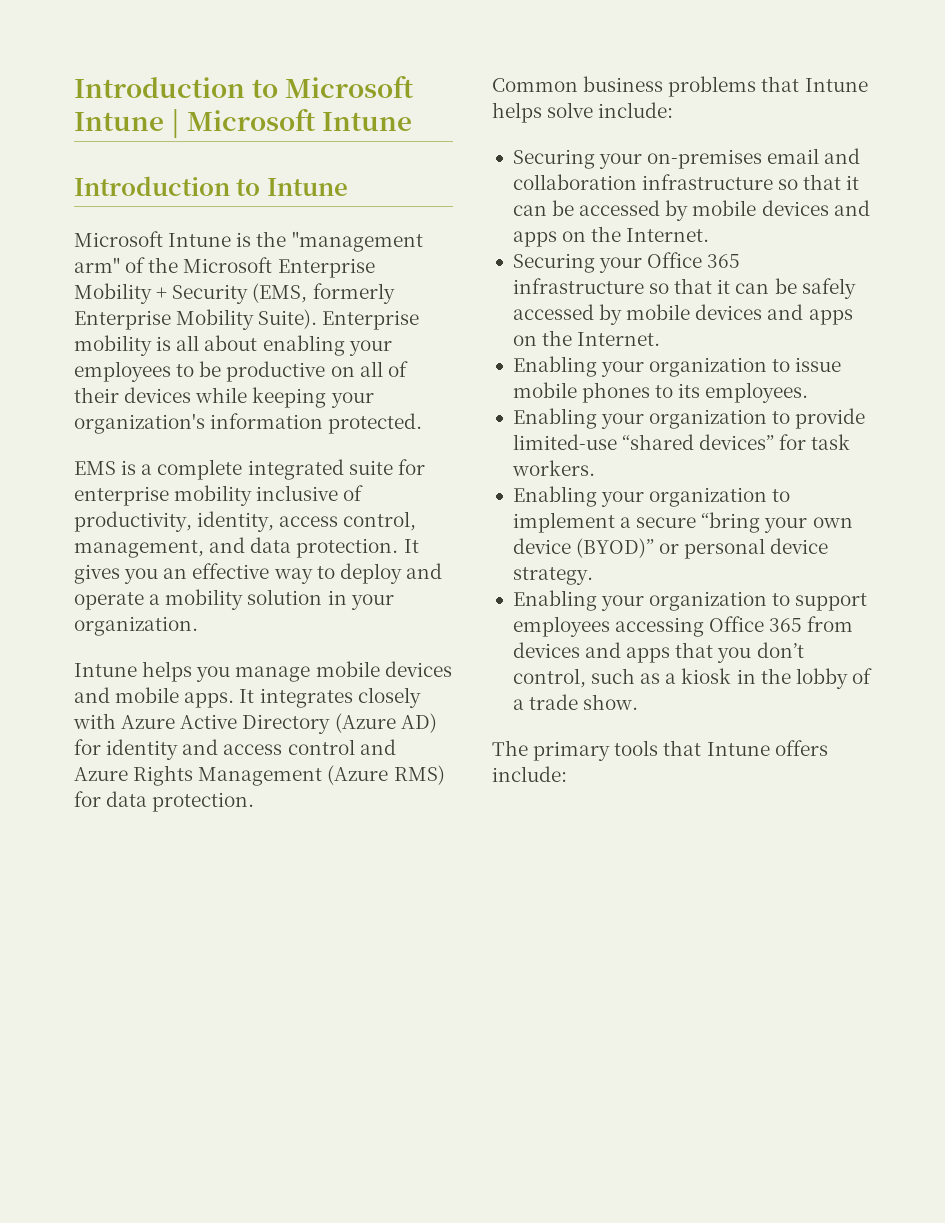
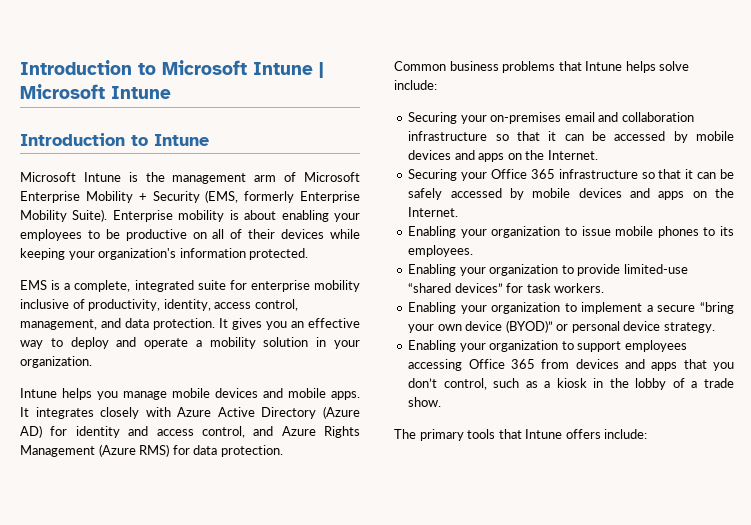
- Microsoft Intune is the "management arm" of the Microsoft Enterprise Mobility + Security (EMS, formerly Enterprise Mobility Suite).
+ Microsoft Intune is the management arm of Microsoft Enterprise Mobility + Security (EMS, formerly Enterprise Mobility Suite).
- Enterprise mobility is all about enabling your employees to be productive on all of their devices while keeping your organization's information protected.
+ Enterprise mobility is about enabling your employees to be productive on all of their devices while keeping your organization's information protected.
- EMS is a complete integrated suite for enterprise mobility inclusive of productivity, identity, access control, management, and data protection.
+ EMS is a complete, integrated suite for enterprise mobility inclusive of productivity, identity, access control, management, and data protection.
- It integrates closely with Azure Active Directory (Azure AD) for identity and access control and Azure Rights Management (Azure RMS) for data protection.
+ It integrates closely with Azure Active Directory (Azure AD) for identity and access control, and Azure Rights Management (Azure RMS) for data protection.

